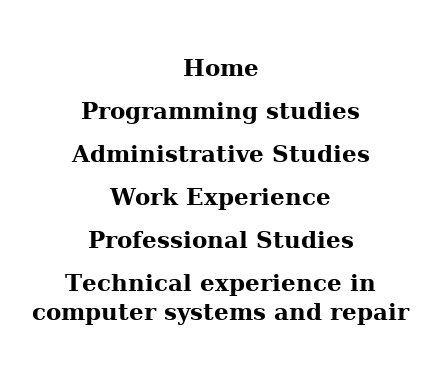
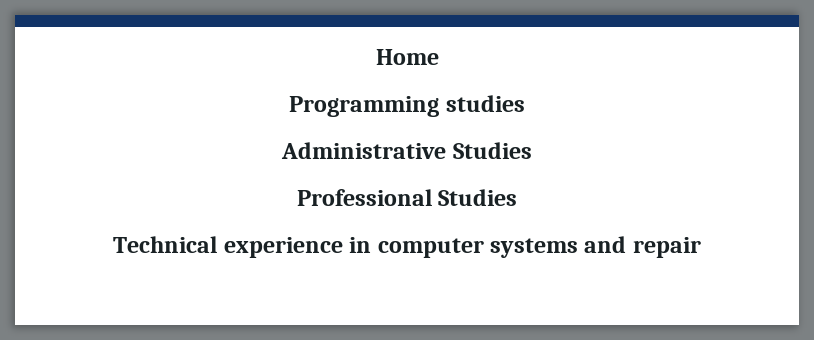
- Work Experience

